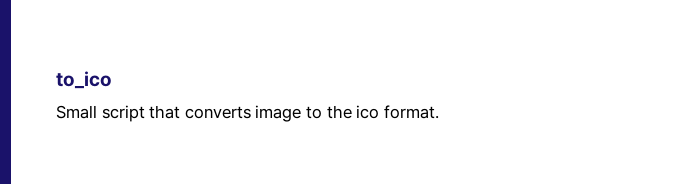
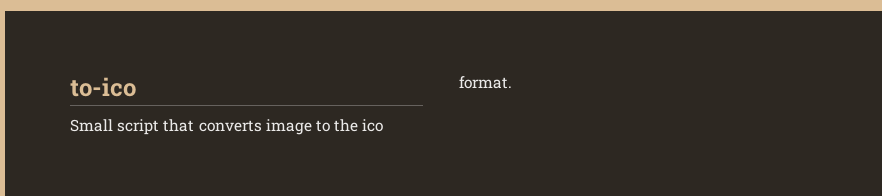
- to_ico
+ to-ico

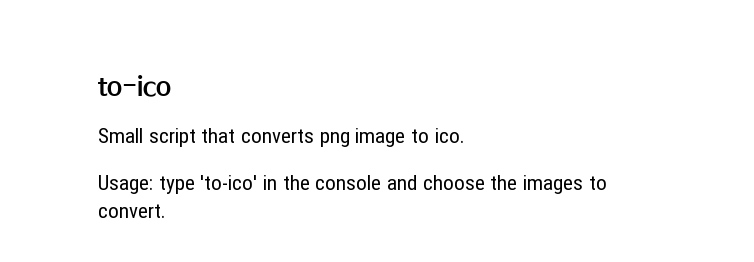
- Small script that converts image to the ico format.
+ Small script that converts png image to ico.
+ Usage: type 'to-ico' in the console and choose the images to convert.

